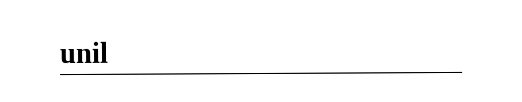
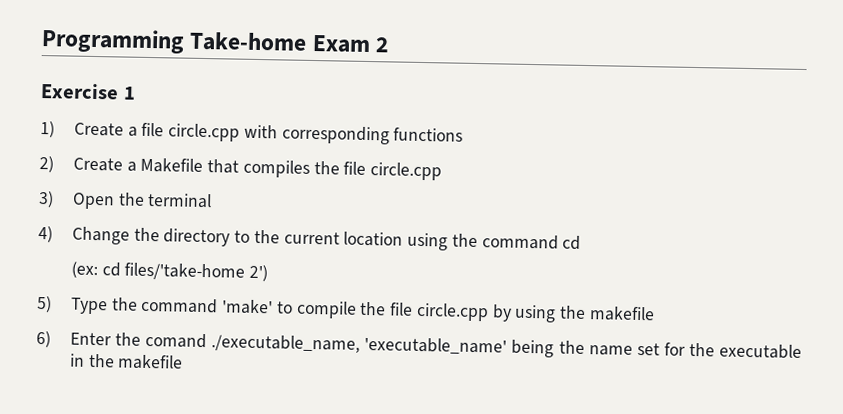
- unil
+ Programming Take-home Exam 2
+ Exercise 1
+ 1) Create a file circle.cpp with corresponding functions
+ 2) Create a Makefile that compiles the file circle.cpp
+ 3) Open the terminal
+ 4) Change the directory to the current location using the command cd
+ (ex: cd files/'take-home 2')
+ 5) Type the command 'make' to compile the file circle.cpp by using the makefile
+ 6) Enter the comand ./executable_name, 'executable_name' being the name set for the executable in the makefile

